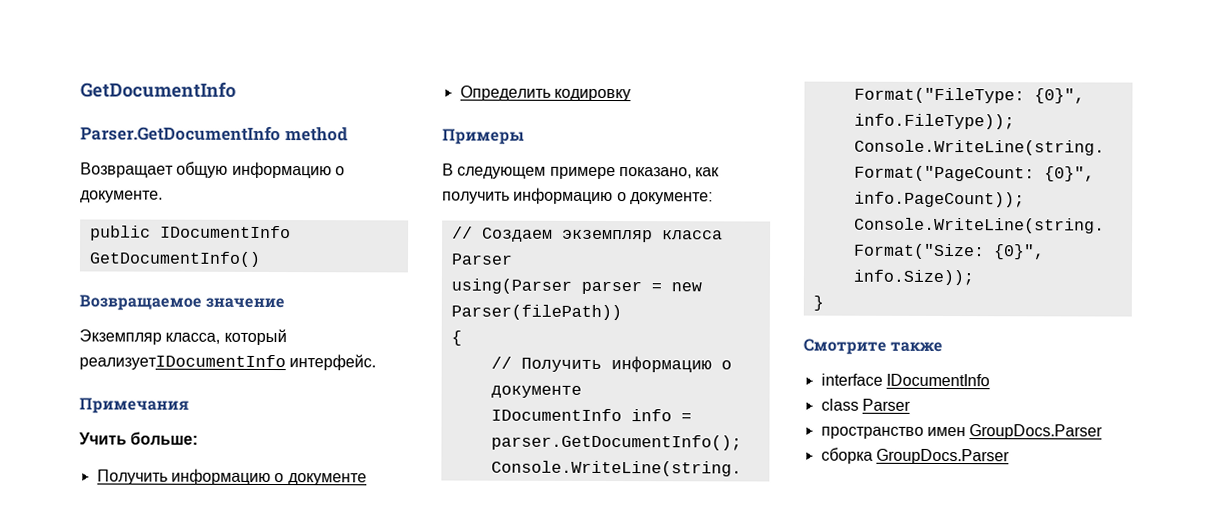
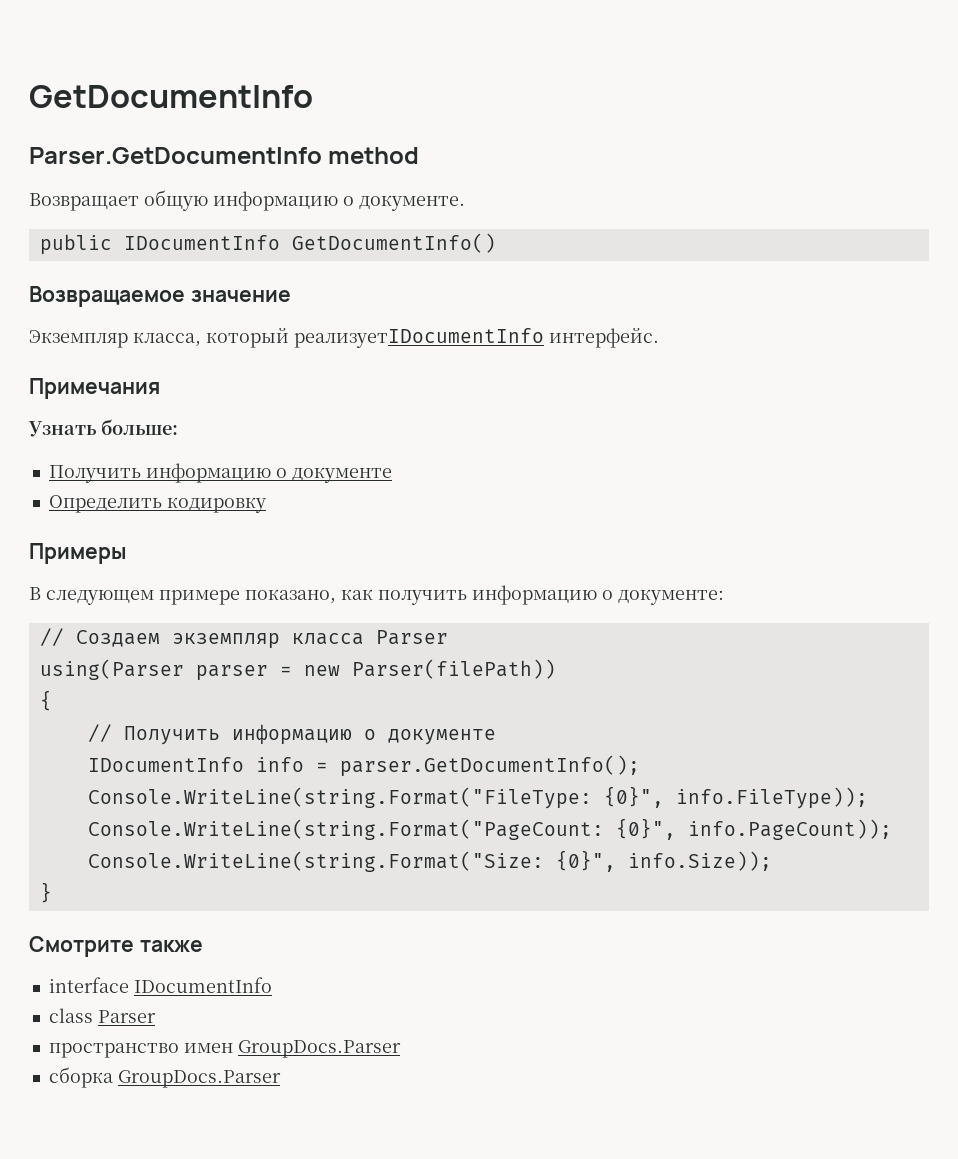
- Учить больше:
+ Узнать больше:

